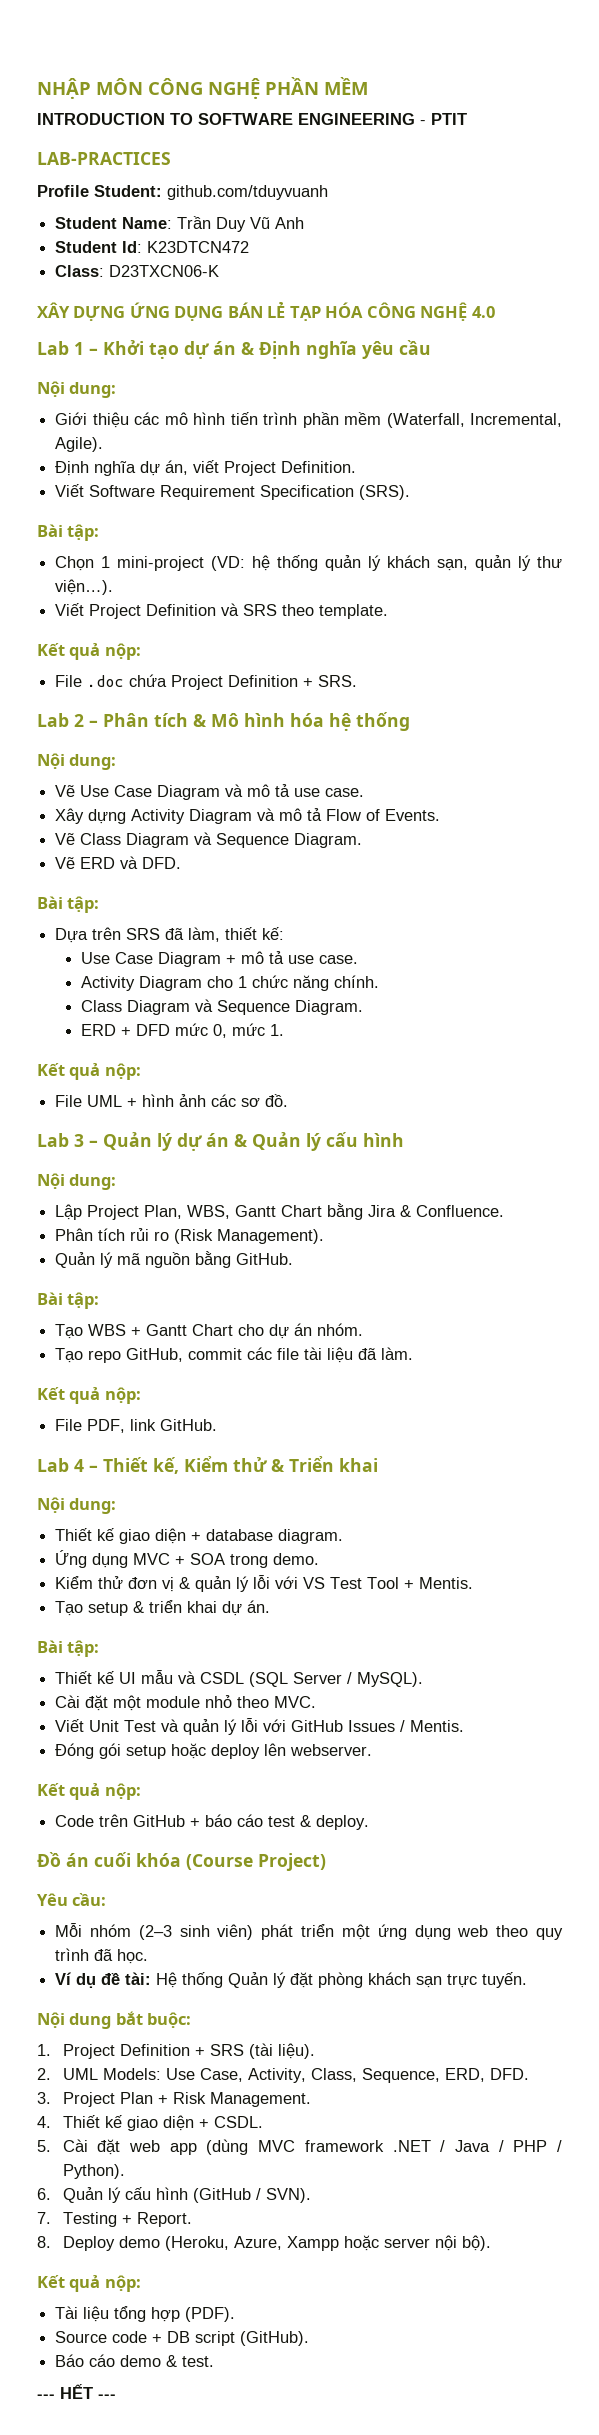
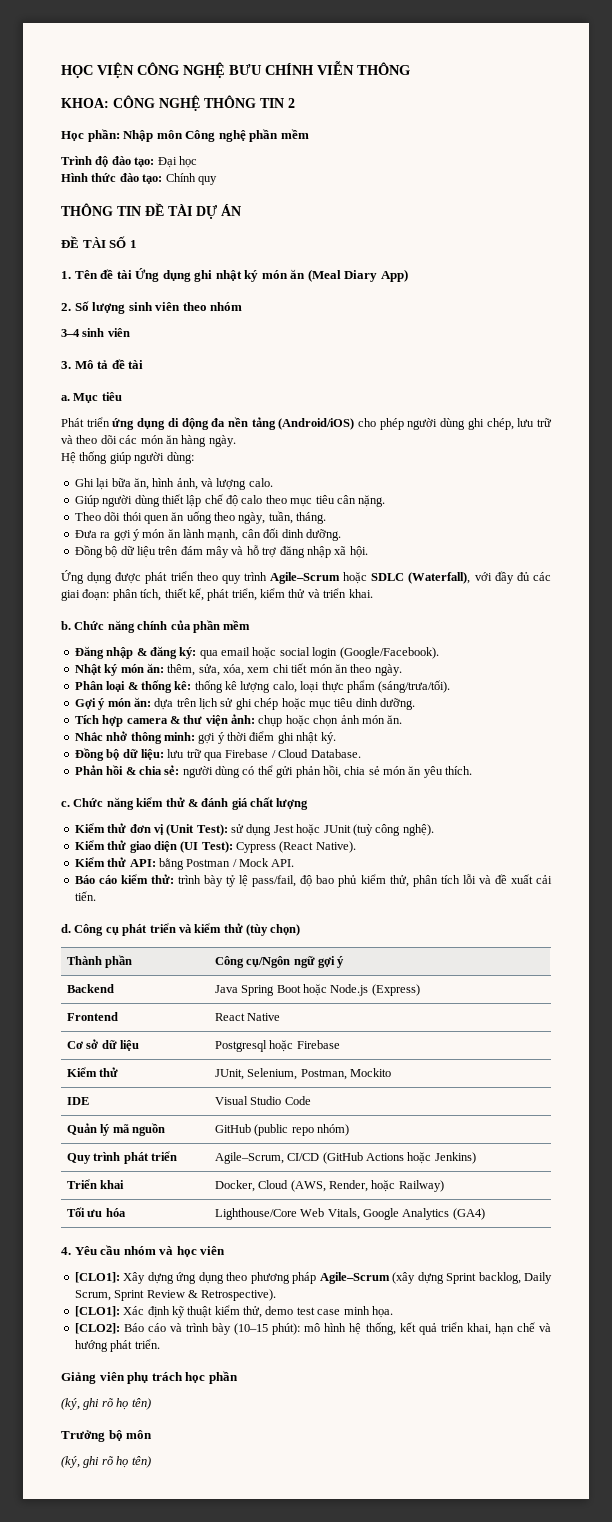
- NHẬP MÔN CÔNG NGHỆ PHẦN MỀM
- INTRODUCTION TO SOFTWARE ENGINEERING - PTIT
- LAB-PRACTICES
- Profile Student: github.com/tduyvuanh
- Student Name: Trần Duy Vũ Anh
- Student Id: K23DTCN472
- Class: D23TXCN06-K
- XÂY DỰNG ỨNG DỤNG BÁN LẺ TẠP HÓA CÔNG NGHỆ 4.0
- Lab 1 – Khởi tạo dự án & Định nghĩa yêu cầu
- Nội dung:
- Giới thiệu các mô hình tiến trình phần mềm (Waterfall, Incremental, Agile).
- Định nghĩa dự án, viết Project Definition.
- Viết Software Requirement Specification (SRS).
- Bài tập:
- Chọn 1 mini-project (VD: hệ thống quản lý khách sạn, quản lý thư viện…).
- Viết Project Definition và SRS theo template.
- Kết quả nộp:
- File .doc chứa Project Definition + SRS.
- Lab 2 – Phân tích & Mô hình hóa hệ thống
- Nội dung:
- Vẽ Use Case Diagram và mô tả use case.
- Xây dựng Activity Diagram và mô tả Flow of Events.
- Vẽ Class Diagram và Sequence Diagram.
- Vẽ ERD và DFD.
- Bài tập:
- Dựa trên SRS đã làm, thiết kế:
- Use Case Diagram + mô tả use case.
- Activity Diagram cho 1 chức năng chính.
- Class Diagram và Sequence Diagram.
- ERD + DFD mức 0, mức 1.
- Kết quả nộp:
- File UML + hình ảnh các sơ đồ.
- Lab 3 – Quản lý dự án & Quản lý cấu hình
- Nội dung:
- Lập Project Plan, WBS, Gantt Chart bằng Jira & Confluence.
- Phân tích rủi ro (Risk Management).
- Quản lý mã nguồn bằng GitHub.
- Bài tập:
- Tạo WBS + Gantt Chart cho dự án nhóm.
- Tạo repo GitHub, commit các file tài liệu đã làm.
- Kết quả nộp:
- File PDF, link GitHub.
- Lab 4 – Thiết kế, Kiểm thử & Triển khai
- Nội dung:
- Thiết kế giao diện + database diagram.
- Ứng dụng MVC + SOA trong demo.
- Kiểm thử đơn vị & quản lý lỗi với VS Test Tool + Mentis.
- Tạo setup & triển khai dự án.
- Bài tập:
- Thiết kế UI mẫu và CSDL (SQL Server / MySQL).
- Cài đặt một module nhỏ theo MVC.
- Viết Unit Test và quản lý lỗi với GitHub Issues / Mentis.
- Đóng gói setup hoặc deploy lên webserver.
- Kết quả nộp:
- Code trên GitHub + báo cáo test & deploy.
- Đồ án cuối khóa (Course Project)
- Yêu cầu:
- Mỗi nhóm (2–3 sinh viên) phát triển một ứng dụng web theo quy trình đã học.
- Ví dụ đề tài: Hệ thống Quản lý đặt phòng khách sạn trực tuyến.
- Nội dung bắt buộc:
- 1. Project Definition + SRS (tài liệu).
- 2. UML Models: Use Case, Activity, Class, Sequence, ERD, DFD.
- 3. Project Plan + Risk Management.
- 4. Thiết kế giao diện + CSDL.
- 5. Cài đặt web app (dùng MVC framework .NET / Java / PHP / Python).
- 6. Quản lý cấu hình (GitHub / SVN).
- 7. Testing + Report.
- 8. Deploy demo (Heroku, Azure, Xampp hoặc server nội bộ).
- Kết quả nộp:
- Tài liệu tổng hợp (PDF).
- Source code + DB script (GitHub).
- Báo cáo demo & test.
- --- HẾT ---
+ HỌC VIỆN CÔNG NGHỆ BƯU CHÍNH VIỄN THÔNG
+ KHOA: CÔNG NGHỆ THÔNG TIN 2
+ Học phần: Nhập môn Công nghệ phần mềm
+ Trình độ đào tạo: Đại học
+ Hình thức đào tạo: Chính quy
+ THÔNG TIN ĐỀ TÀI DỰ ÁN
+ ĐỀ TÀI SỐ 1
+ 1. Tên đề tài Ứng dụng ghi nhật ký món ăn (Meal Diary App)
+ 2. Số lượng sinh viên theo nhóm
+ 3–4 sinh viên
+ 3. Mô tả đề tài
+ a. Mục tiêu
+ Phát triển ứng dụng di động đa nền tảng (Android/iOS) cho phép người dùng ghi chép, lưu trữ và theo dõi các món ăn hàng ngày.
+ Hệ thống giúp người dùng:
+ Ghi lại bữa ăn, hình ảnh, và lượng calo.
+ Giúp người dùng thiết lập chế độ calo theo mục tiêu cân nặng.
+ Theo dõi thói quen ăn uống theo ngày, tuần, tháng.
+ Đưa ra gợi ý món ăn lành mạnh, cân đối dinh dưỡng.
+ Đồng bộ dữ liệu trên đám mây và hỗ trợ đăng nhập xã hội.
+ Ứng dụng được phát triển theo quy trình Agile–Scrum hoặc SDLC (Waterfall), với đầy đủ các giai đoạn: phân tích, thiết kế, phát triển, kiểm thử và triển khai.
+ b. Chức năng chính của phần mềm
+ Đăng nhập & đăng ký: qua email hoặc social login (Google/Facebook).
+ Nhật ký món ăn: thêm, sửa, xóa, xem chi tiết món ăn theo ngày.
+ Phân loại & thống kê: thống kê lượng calo, loại thực phẩm (sáng/trưa/tối).
+ Gợi ý món ăn: dựa trên lịch sử ghi chép hoặc mục tiêu dinh dưỡng.
+ Tích hợp camera & thư viện ảnh: chụp hoặc chọn ảnh món ăn.
+ Nhắc nhở thông minh: gợi ý thời điểm ghi nhật ký.
+ Đồng bộ dữ liệu: lưu trữ qua Firebase / Cloud Database.
+ Phản hồi & chia sẻ: người dùng có thể gửi phản hồi, chia sẻ món ăn yêu thích.
+ c. Chức năng kiểm thử & đánh giá chất lượng
+ Kiểm thử đơn vị (Unit Test): sử dụng Jest hoặc JUnit (tuỳ công nghệ).
+ Kiểm thử giao diện (UI Test): Cypress (React Native).
+ Kiểm thử API: bằng Postman / Mock API.
+ Báo cáo kiểm thử: trình bày tỷ lệ pass/fail, độ bao phủ kiểm thử, phân tích lỗi và đề xuất cải tiến.
+ d. Công cụ phát triển và kiểm thử (tùy chọn)
+ Thành phần | Công cụ/Ngôn ngữ gợi ý
+ Backend | Java Spring Boot hoặc Node.js (Express)
+ Frontend | React Native
+ Cơ sở dữ liệu | Postgresql hoặc Firebase
+ Kiểm thử | JUnit, Selenium, Postman, Mockito
+ IDE | Visual Studio Code
+ Quản lý mã nguồn | GitHub (public repo nhóm)
+ Quy trình phát triển | Agile–Scrum, CI/CD (GitHub Actions hoặc Jenkins)
+ Triển khai | Docker, Cloud (AWS, Render, hoặc Railway)
+ Tối ưu hóa | Lighthouse/Core Web Vitals, Google Analytics (GA4)
+ 4. Yêu cầu nhóm và học viên
+ [CLO1]: Xây dựng ứng dụng theo phương pháp Agile–Scrum (xây dựng Sprint backlog, Daily Scrum, Sprint Review & Retrospective).
+ [CLO1]: Xác định kỹ thuật kiểm thử, demo test case minh họa.
+ [CLO2]: Báo cáo và trình bày (10–15 phút): mô hình hệ thống, kết quả triển khai, hạn chế và hướng phát triển.
+ Giảng viên phụ trách học phần
+ (ký, ghi rõ họ tên)
+ Trưởng bộ môn
+ (ký, ghi rõ họ tên)

